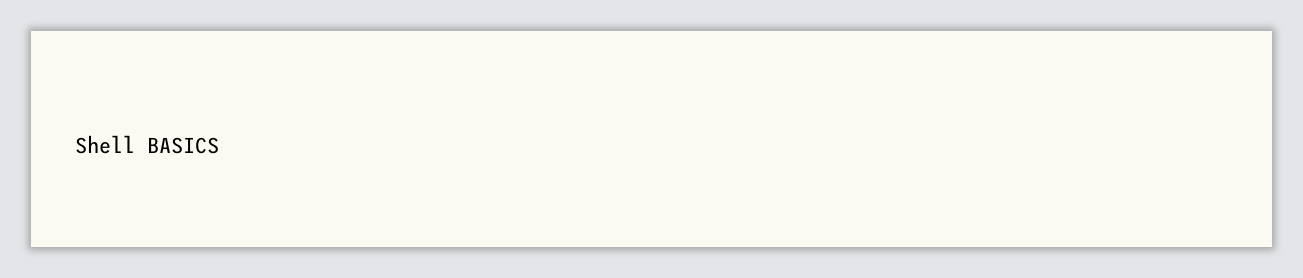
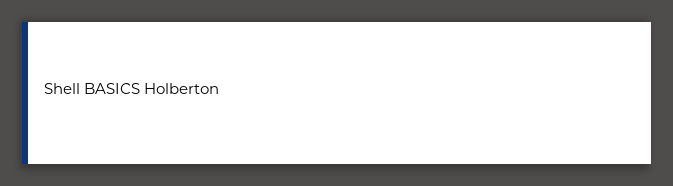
- Shell BASICS
+ Shell BASICS Holberton

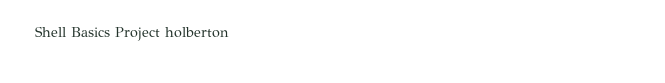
- Shell BASICS Holberton
+ Shell Basics Project holberton

